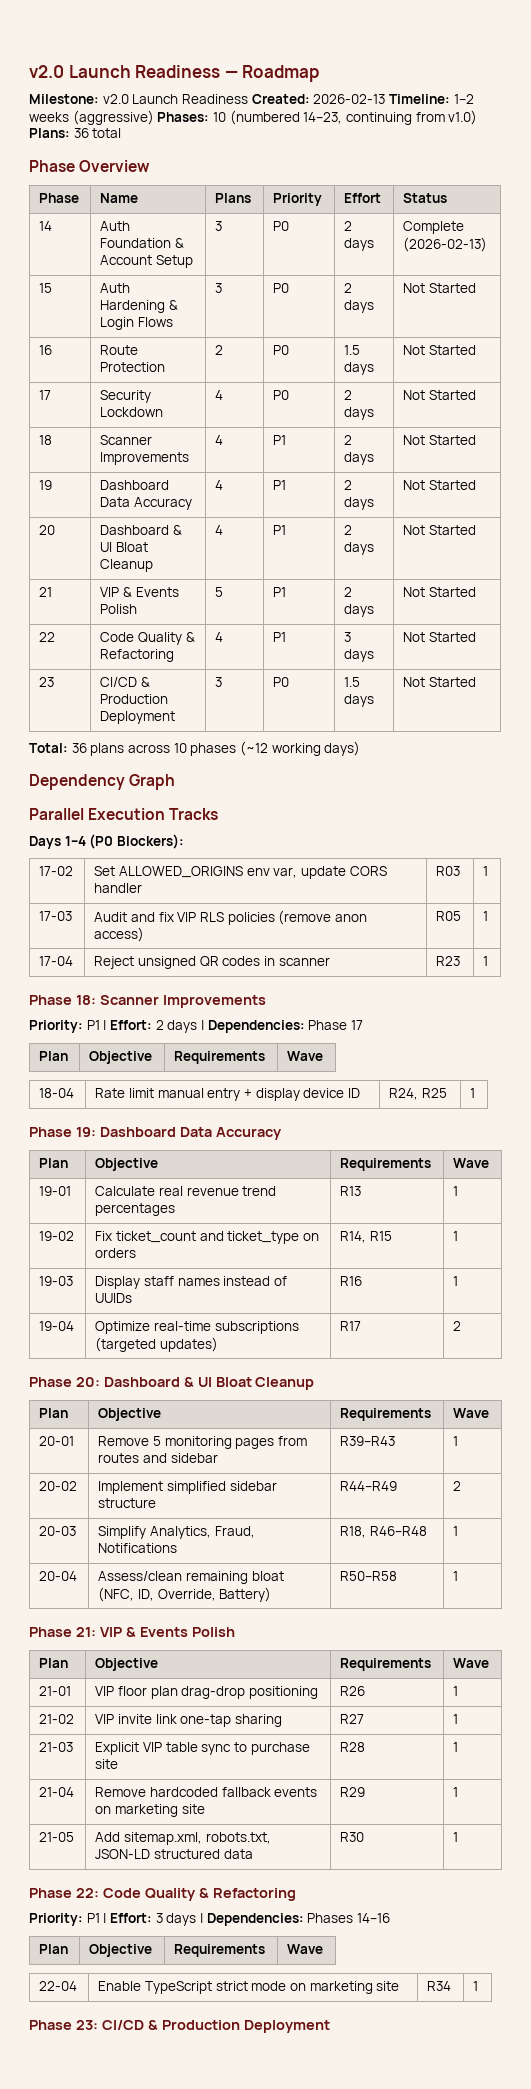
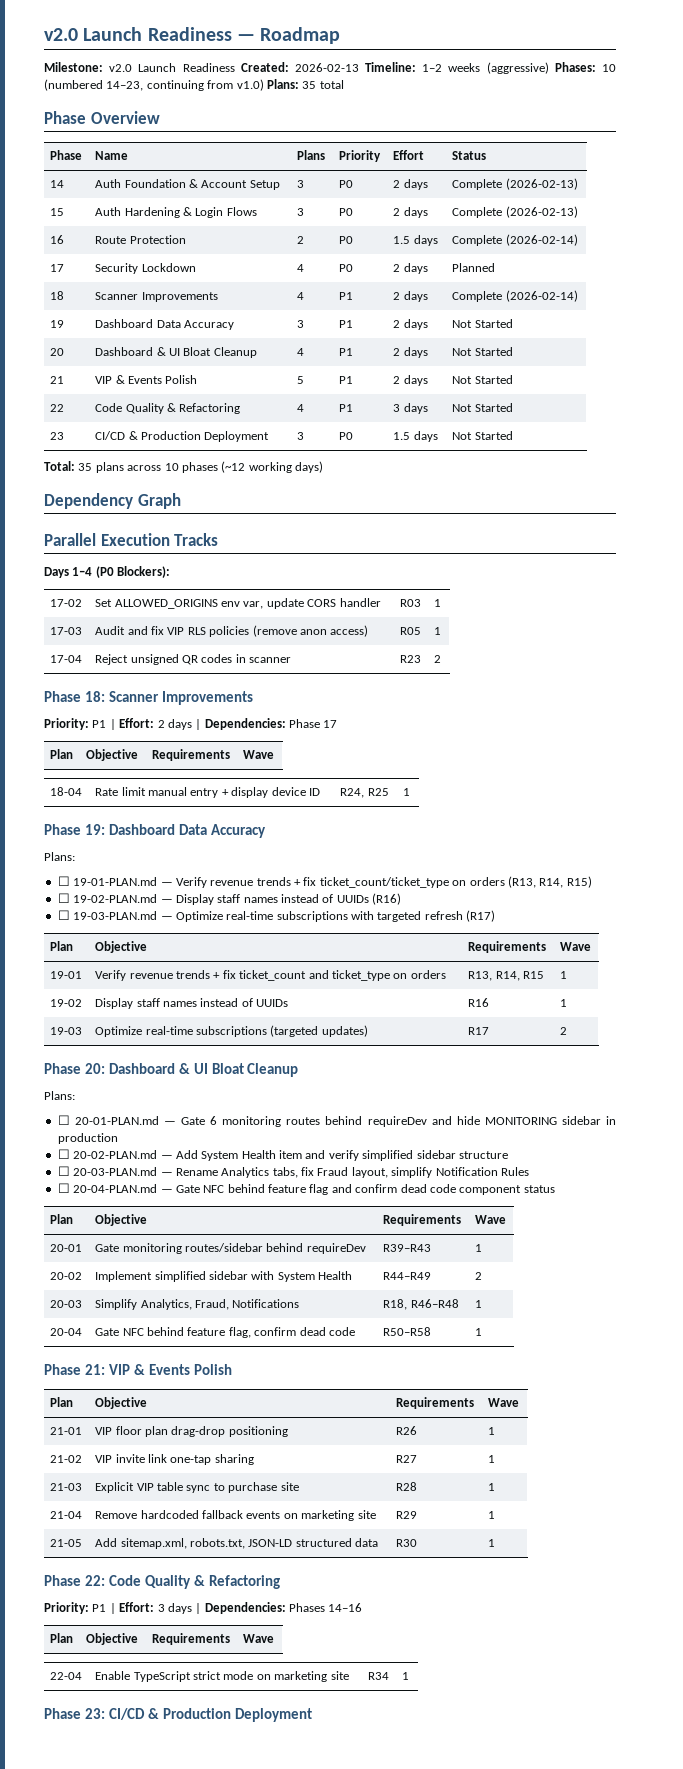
- Milestone: v2.0 Launch Readiness Created: 2026-02-13 Timeline: 1–2 weeks (aggressive) Phases: 10 (numbered 14–23, continuing from v1.0) Plans: 36 total
+ Milestone: v2.0 Launch Readiness Created: 2026-02-13 Timeline: 1–2 weeks (aggressive) Phases: 10 (numbered 14–23, continuing from v1.0) Plans: 35 total
- 15 | Auth Hardening & Login Flows | 3 | P0 | 2 days | Not Started
+ 15 | Auth Hardening & Login Flows | 3 | P0 | 2 days | Complete (2026-02-13)
- 16 | Route Protection | 2 | P0 | 1.5 days | Not Started
+ 16 | Route Protection | 2 | P0 | 1.5 days | Complete (2026-02-14)
- 17 | Security Lockdown | 4 | P0 | 2 days | Not Started
+ 17 | Security Lockdown | 4 | P0 | 2 days | Planned
- 18 | Scanner Improvements | 4 | P1 | 2 days | Not Started
+ 18 | Scanner Improvements | 4 | P1 | 2 days | Complete (2026-02-14)
- 19 | Dashboard Data Accuracy | 4 | P1 | 2 days | Not Started
+ 19 | Dashboard Data Accuracy | 3 | P1 | 2 days | Not Started
- Total: 36 plans across 10 phases (~12 working days)
+ Total: 35 plans across 10 phases (~12 working days)
- 17-04 | Reject unsigned QR codes in scanner | R23 | 1
+ 17-04 | Reject unsigned QR codes in scanner | R23 | 2
  Phase 19: Dashboard Data Accuracy
+ Plans:
+ ☐ 19-01-PLAN.md — Verify revenue trends + fix ticket_count/ticket_type on orders (R13, R14, R15)
+ ☐ 19-02-PLAN.md — Display staff names instead of UUIDs (R16)
+ ☐ 19-03-PLAN.md — Optimize real-time subscriptions with targeted refresh (R17)
- 19-01 | Calculate real revenue trend percentages | R13 | 1
- 19-02 | Fix ticket_count and ticket_type on orders | R14, R15 | 1
+ 19-01 | Verify revenue trends + fix ticket_count and ticket_type on orders | R13, R14, R15 | 1
- 19-03 | Display staff names instead of UUIDs | R16 | 1
+ 19-02 | Display staff names instead of UUIDs | R16 | 1
- 19-04 | Optimize real-time subscriptions (targeted updates) | R17 | 2
+ 19-03 | Optimize real-time subscriptions (targeted updates) | R17 | 2
  Phase 20: Dashboard & UI Bloat Cleanup
+ Plans:
+ ☐ 20-01-PLAN.md — Gate 6 monitoring routes behind requireDev and hide MONITORING sidebar in production
+ ☐ 20-02-PLAN.md — Add System Health item and verify simplified sidebar structure
+ ☐ 20-03-PLAN.md — Rename Analytics tabs, fix Fraud layout, simplify Notification Rules
+ ☐ 20-04-PLAN.md — Gate NFC behind feature flag and confirm dead code component status
- 20-01 | Remove 5 monitoring pages from routes and sidebar | R39–R43 | 1
+ 20-01 | Gate monitoring routes/sidebar behind requireDev | R39–R43 | 1
- 20-02 | Implement simplified sidebar structure | R44–R49 | 2
+ 20-02 | Implement simplified sidebar with System Health | R44–R49 | 2
- 20-04 | Assess/clean remaining bloat (NFC, ID, Override, Battery) | R50–R58 | 1
+ 20-04 | Gate NFC behind feature flag, confirm dead code | R50–R58 | 1

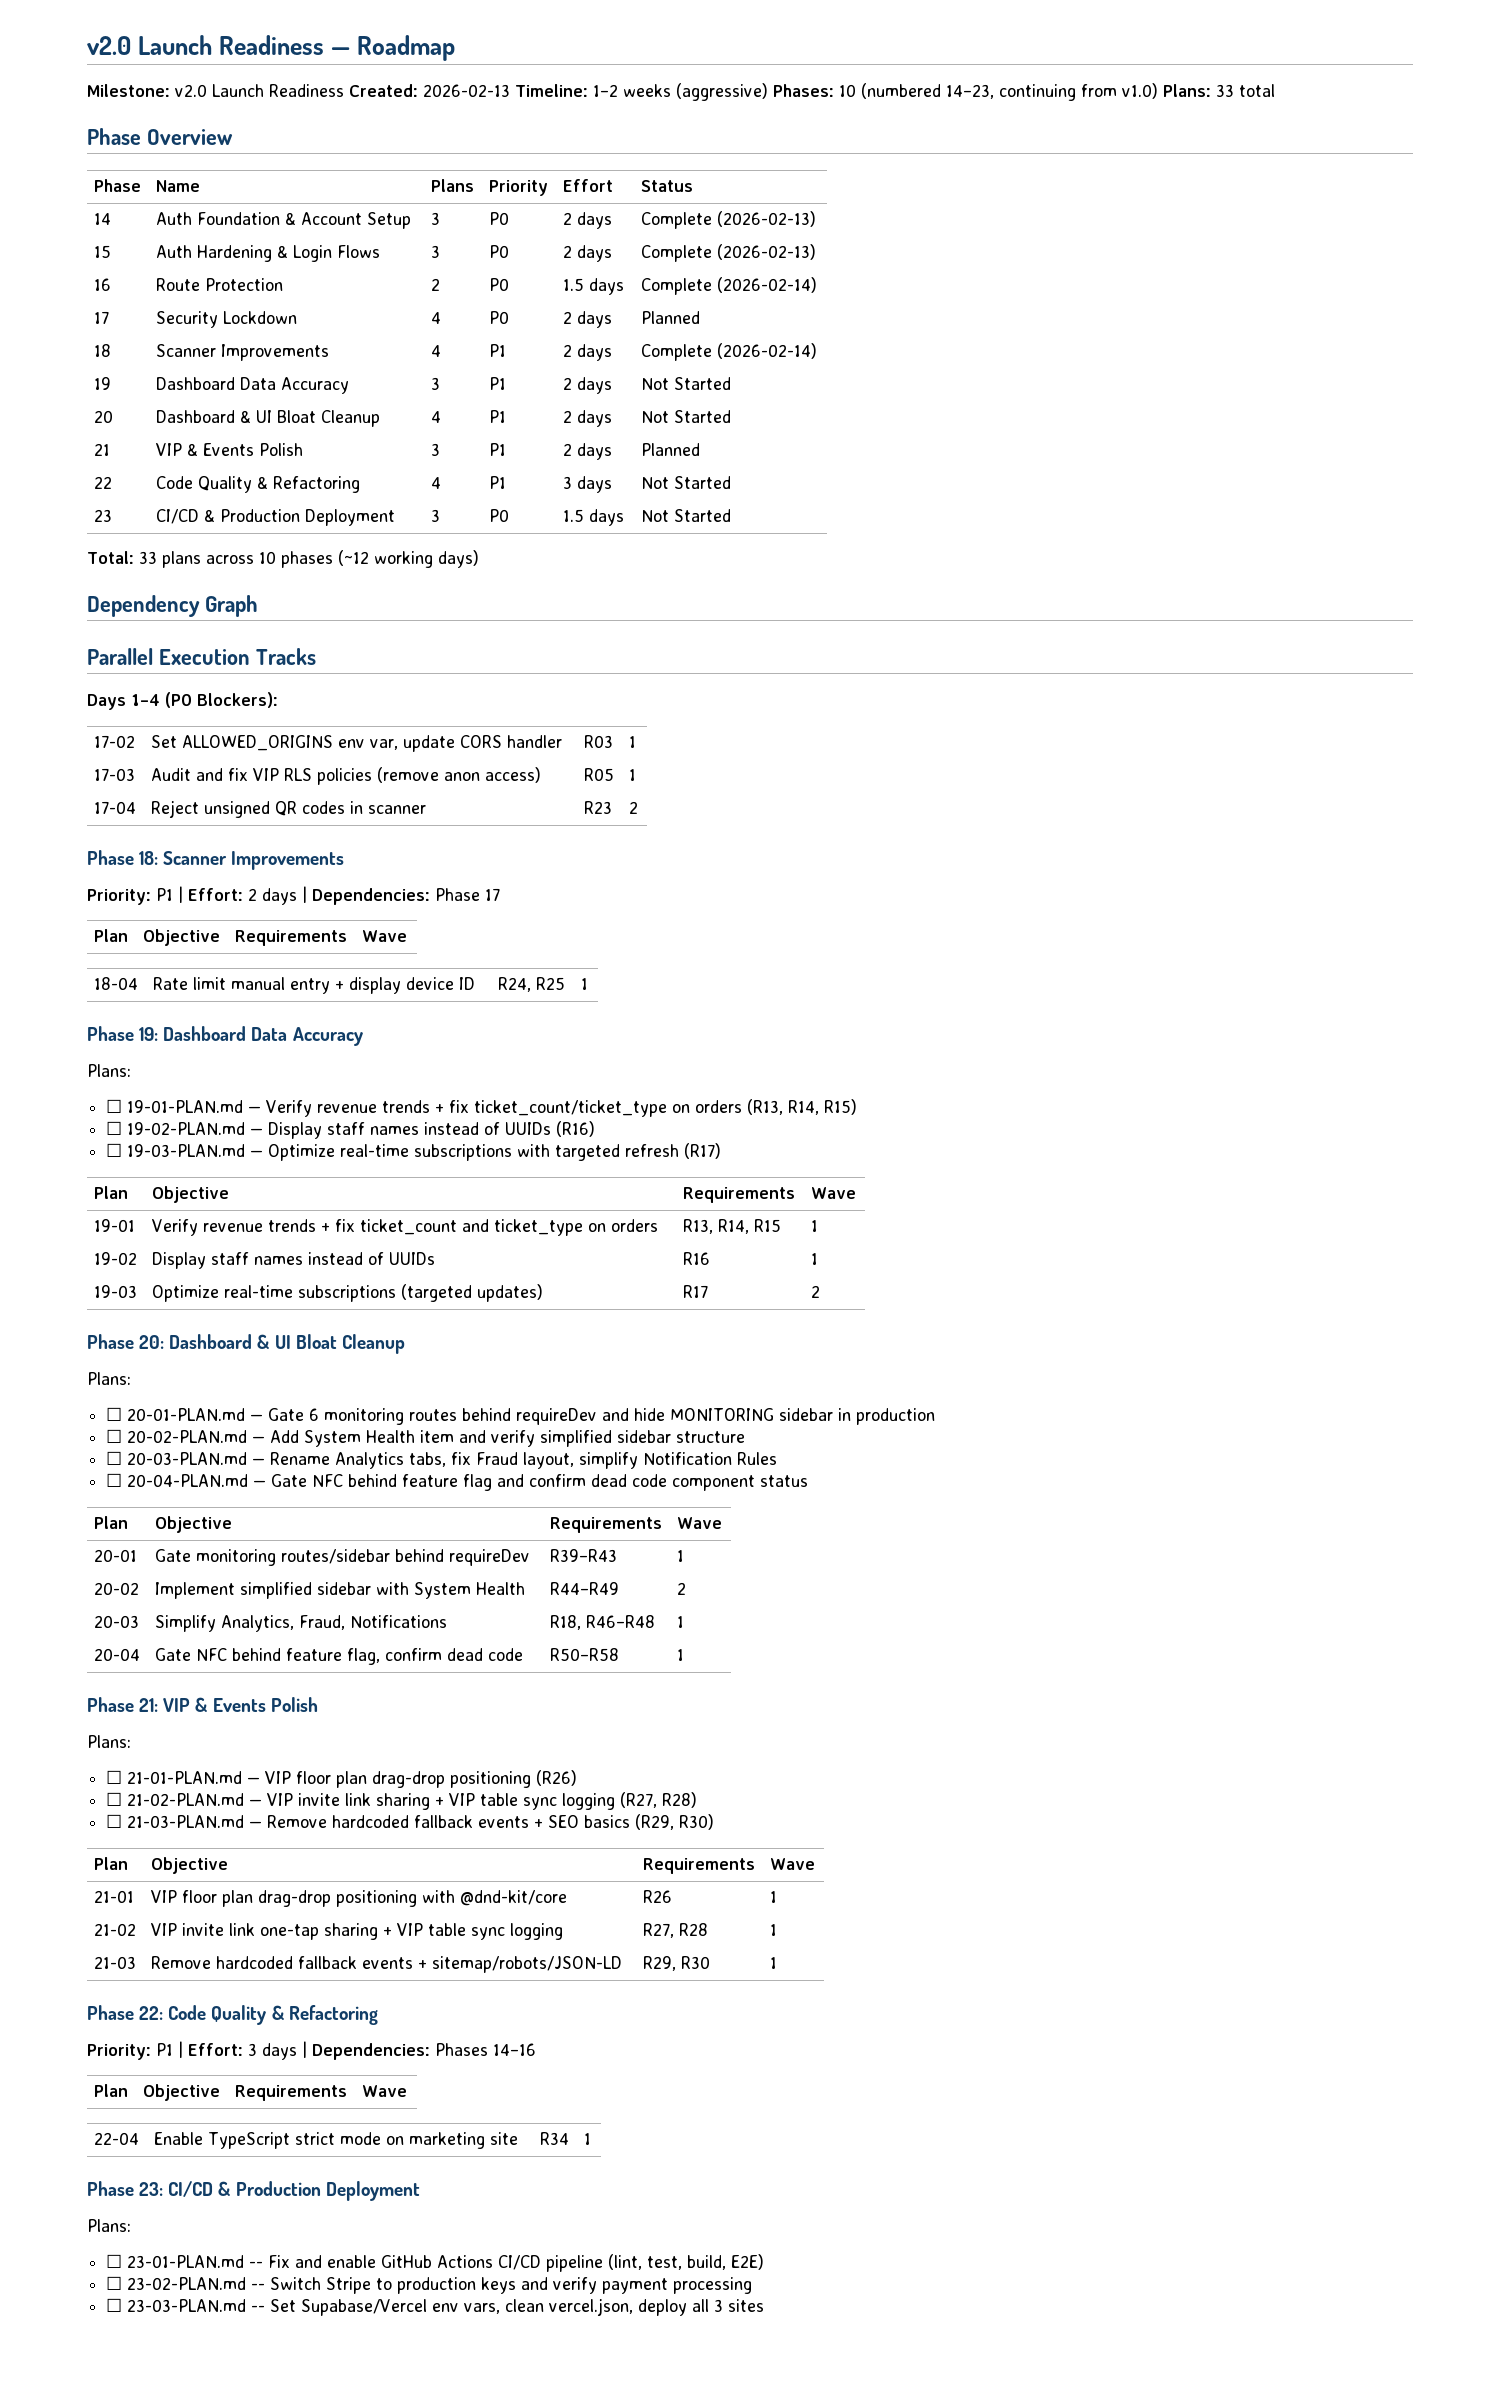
- Milestone: v2.0 Launch Readiness Created: 2026-02-13 Timeline: 1–2 weeks (aggressive) Phases: 10 (numbered 14–23, continuing from v1.0) Plans: 35 total
+ Milestone: v2.0 Launch Readiness Created: 2026-02-13 Timeline: 1–2 weeks (aggressive) Phases: 10 (numbered 14–23, continuing from v1.0) Plans: 33 total
- 21 | VIP & Events Polish | 5 | P1 | 2 days | Not Started
+ 21 | VIP & Events Polish | 3 | P1 | 2 days | Planned
- Total: 35 plans across 10 phases (~12 working days)
+ Total: 33 plans across 10 phases (~12 working days)
  Phase 21: VIP & Events Polish
+ Plans:
+ ☐ 21-01-PLAN.md — VIP floor plan drag-drop positioning (R26)
+ ☐ 21-02-PLAN.md — VIP invite link sharing + VIP table sync logging (R27, R28)
+ ☐ 21-03-PLAN.md — Remove hardcoded fallback events + SEO basics (R29, R30)
- 21-01 | VIP floor plan drag-drop positioning | R26 | 1
+ 21-01 | VIP floor plan drag-drop positioning with @dnd-kit/core | R26 | 1
- 21-02 | VIP invite link one-tap sharing | R27 | 1
- 21-03 | Explicit VIP table sync to purchase site | R28 | 1
- 21-04 | Remove hardcoded fallback events on marketing site | R29 | 1
- 21-05 | Add sitemap.xml, robots.txt, JSON-LD structured data | R30 | 1
+ 21-02 | VIP invite link one-tap sharing + VIP table sync logging | R27, R28 | 1
+ 21-03 | Remove hardcoded fallback events + sitemap/robots/JSON-LD | R29, R30 | 1
  Phase 23: CI/CD & Production Deployment
+ Plans:
+ ☐ 23-01-PLAN.md -- Fix and enable GitHub Actions CI/CD pipeline (lint, test, build, E2E)
+ ☐ 23-02-PLAN.md -- Switch Stripe to production keys and verify payment processing
+ ☐ 23-03-PLAN.md -- Set Supabase/Vercel env vars, clean vercel.json, deploy all 3 sites

